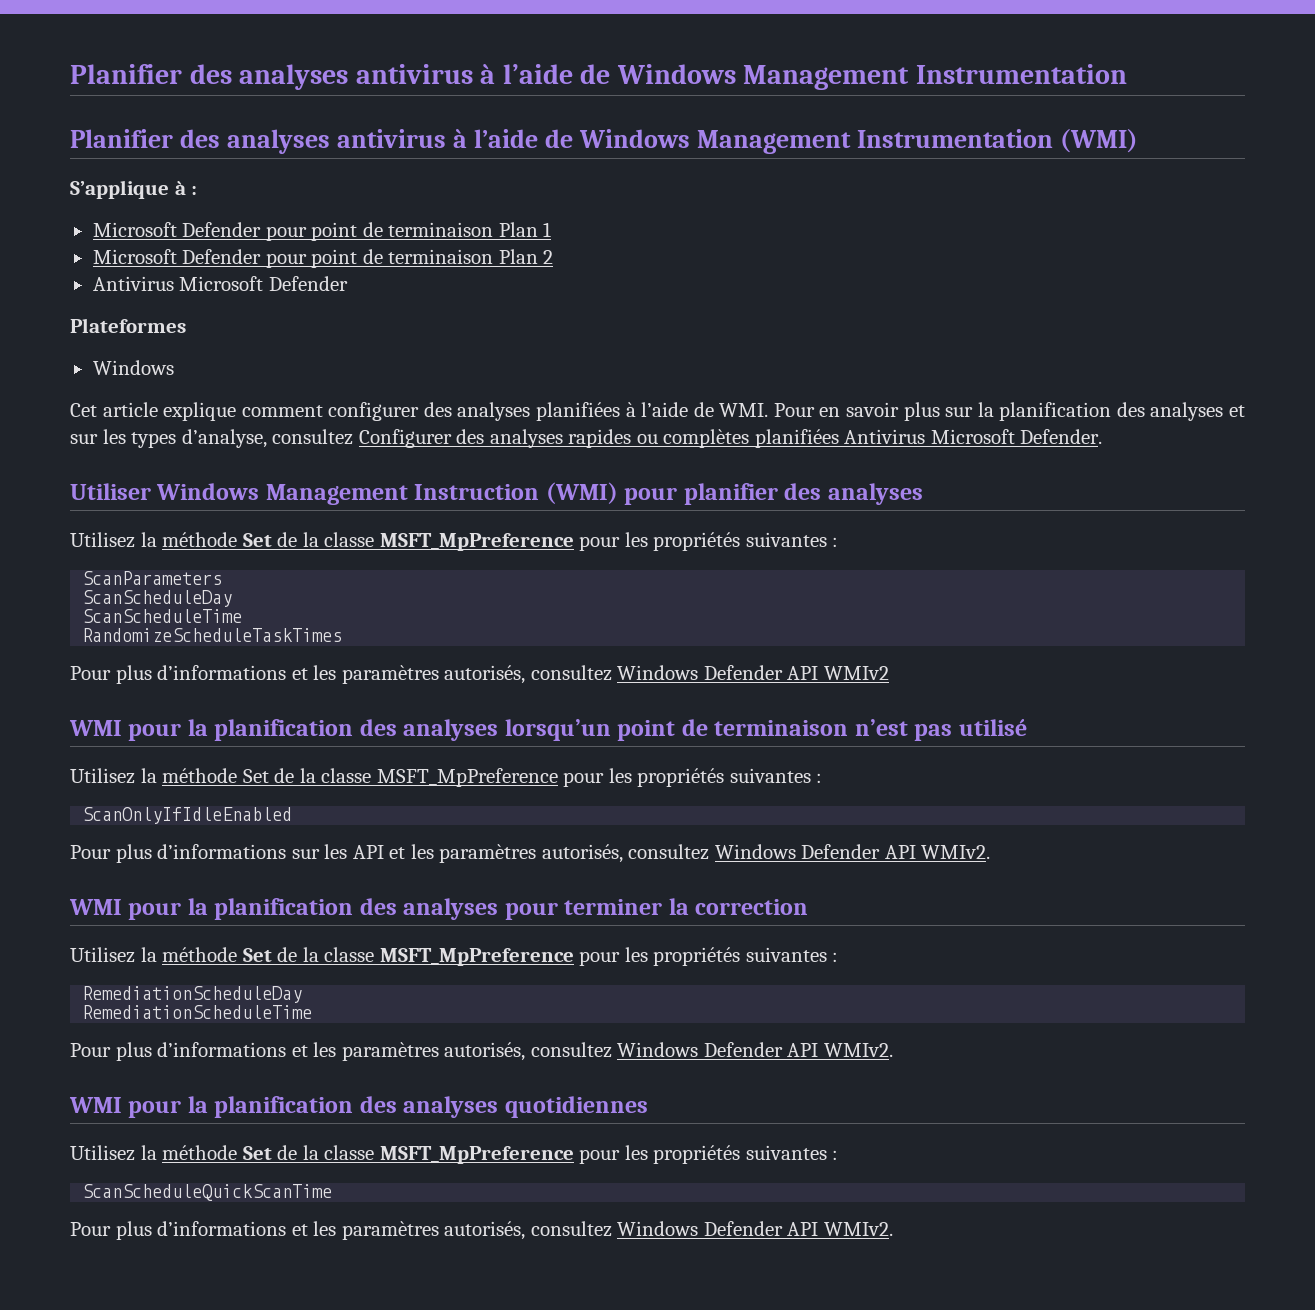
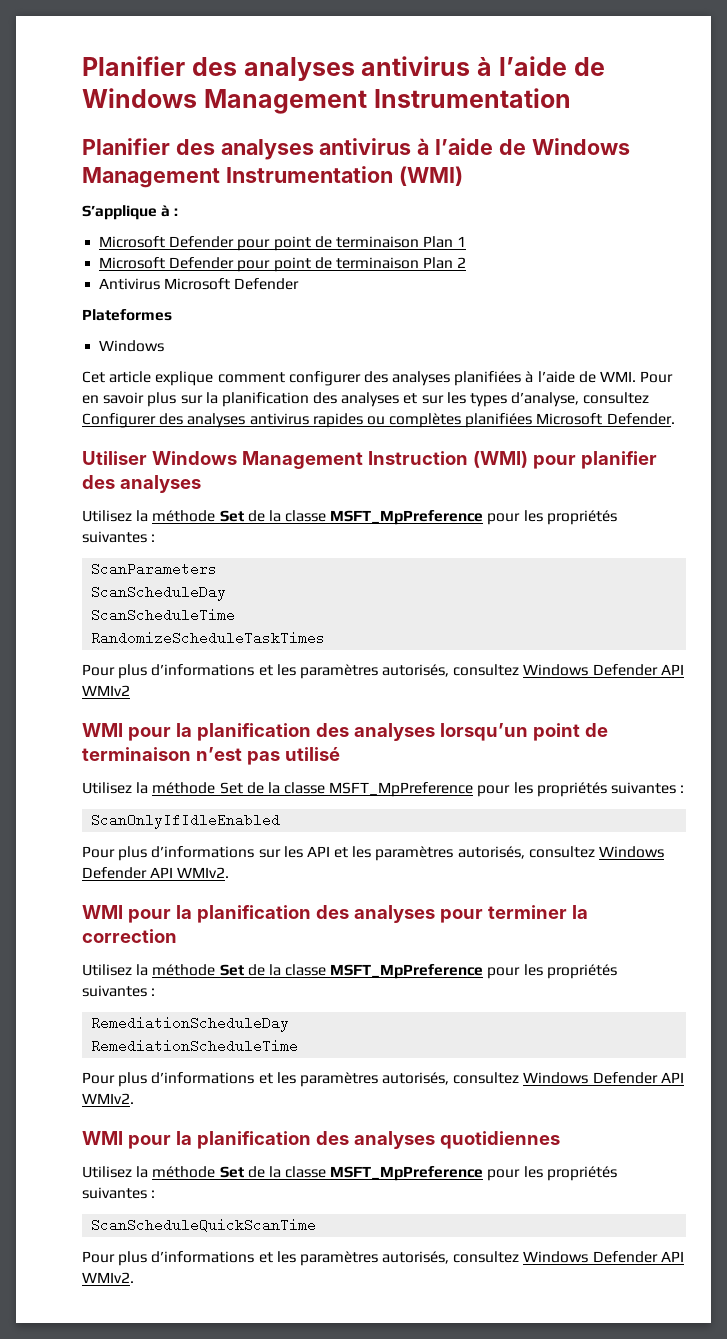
- Cet article explique comment configurer des analyses planifiées à l’aide de WMI. Pour en savoir plus sur la planification des analyses et sur les types d’analyse, consultez Configurer des analyses rapides ou complètes planifiées Antivirus Microsoft Defender.
+ Cet article explique comment configurer des analyses planifiées à l’aide de WMI. Pour en savoir plus sur la planification des analyses et sur les types d’analyse, consultez Configurer des analyses antivirus rapides ou complètes planifiées Microsoft Defender.

